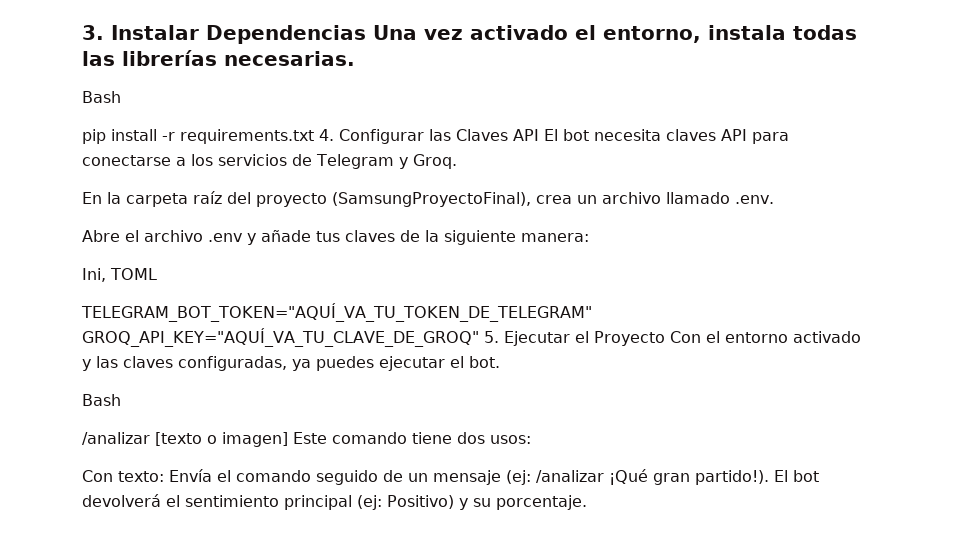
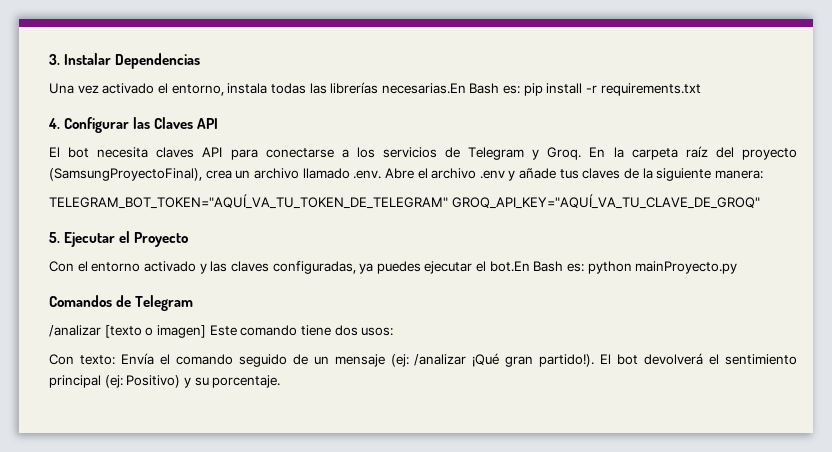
- 3. Instalar Dependencias Una vez activado el entorno, instala todas las librerías necesarias.
- Bash
- pip install -r requirements.txt 4. Configurar las Claves API El bot necesita claves API para conectarse a los servicios de Telegram y Groq.
- En la carpeta raíz del proyecto (SamsungProyectoFinal), crea un archivo llamado .env.
- Abre el archivo .env y añade tus claves de la siguiente manera:
+ 3. Instalar Dependencias
+ Una vez activado el entorno, instala todas las librerías necesarias.En Bash es: pip install -r requirements.txt
+ 4. Configurar las Claves API
+ El bot necesita claves API para conectarse a los servicios de Telegram y Groq. En la carpeta raíz del proyecto (SamsungProyectoFinal), crea un archivo llamado .env. Abre el archivo .env y añade tus claves de la siguiente manera:
- Ini, TOML
- TELEGRAM_BOT_TOKEN="AQUÍ_VA_TU_TOKEN_DE_TELEGRAM" GROQ_API_KEY="AQUÍ_VA_TU_CLAVE_DE_GROQ" 5. Ejecutar el Proyecto Con el entorno activado y las claves configuradas, ya puedes ejecutar el bot.
- Bash
+ TELEGRAM_BOT_TOKEN="AQUÍ_VA_TU_TOKEN_DE_TELEGRAM" GROQ_API_KEY="AQUÍ_VA_TU_CLAVE_DE_GROQ"
+ 5. Ejecutar el Proyecto
+ Con el entorno activado y las claves configuradas, ya puedes ejecutar el bot.En Bash es: python mainProyecto.py
+ Comandos de Telegram

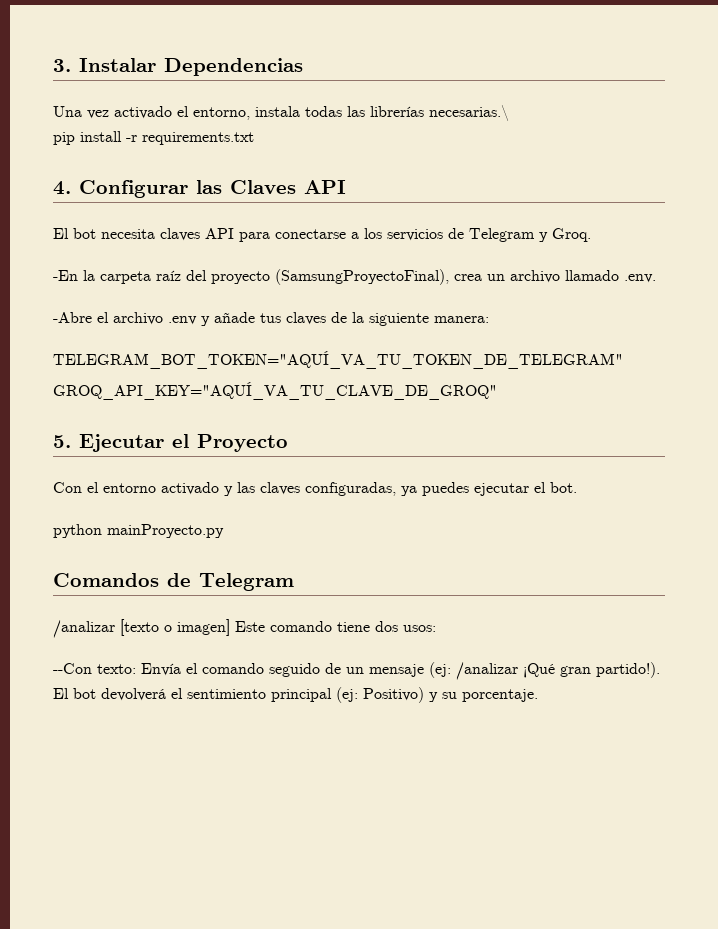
- Una vez activado el entorno, instala todas las librerías necesarias.En Bash es: pip install -r requirements.txt
+ Una vez activado el entorno, instala todas las librerías necesarias.\
+ pip install -r requirements.txt
- El bot necesita claves API para conectarse a los servicios de Telegram y Groq. En la carpeta raíz del proyecto (SamsungProyectoFinal), crea un archivo llamado .env. Abre el archivo .env y añade tus claves de la siguiente manera:
+ El bot necesita claves API para conectarse a los servicios de Telegram y Groq.
+ -En la carpeta raíz del proyecto (SamsungProyectoFinal), crea un archivo llamado .env.
+ -Abre el archivo .env y añade tus claves de la siguiente manera:
- TELEGRAM_BOT_TOKEN="AQUÍ_VA_TU_TOKEN_DE_TELEGRAM" GROQ_API_KEY="AQUÍ_VA_TU_CLAVE_DE_GROQ"
+ TELEGRAM_BOT_TOKEN="AQUÍ_VA_TU_TOKEN_DE_TELEGRAM"
+ GROQ_API_KEY="AQUÍ_VA_TU_CLAVE_DE_GROQ"
- Con el entorno activado y las claves configuradas, ya puedes ejecutar el bot.En Bash es: python mainProyecto.py
+ Con el entorno activado y las claves configuradas, ya puedes ejecutar el bot.
+ python mainProyecto.py
- Con texto: Envía el comando seguido de un mensaje (ej: /analizar ¡Qué gran partido!).
+ --Con texto: Envía el comando seguido de un mensaje (ej: /analizar ¡Qué gran partido!).

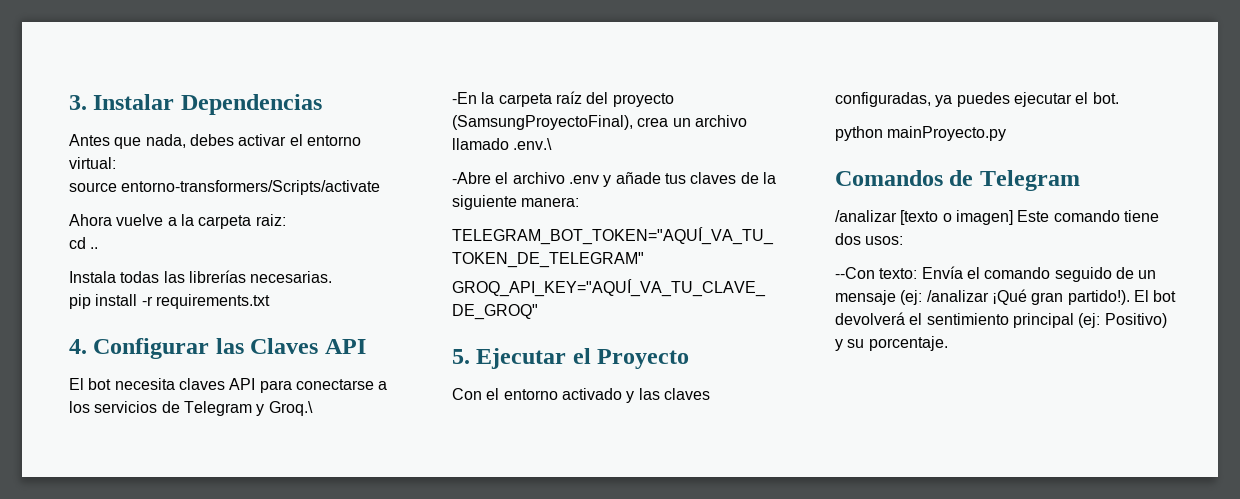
- Una vez activado el entorno, instala todas las librerías necesarias.\
+ Antes que nada, debes activar el entorno virtual:
+ source entorno-transformers/Scripts/activate
+ Ahora vuelve a la carpeta raiz:
+ cd ..
+ Instala todas las librerías necesarias.
- El bot necesita claves API para conectarse a los servicios de Telegram y Groq.
+ El bot necesita claves API para conectarse a los servicios de Telegram y Groq.\
- -En la carpeta raíz del proyecto (SamsungProyectoFinal), crea un archivo llamado .env.
+ -En la carpeta raíz del proyecto (SamsungProyectoFinal), crea un archivo llamado .env.\

